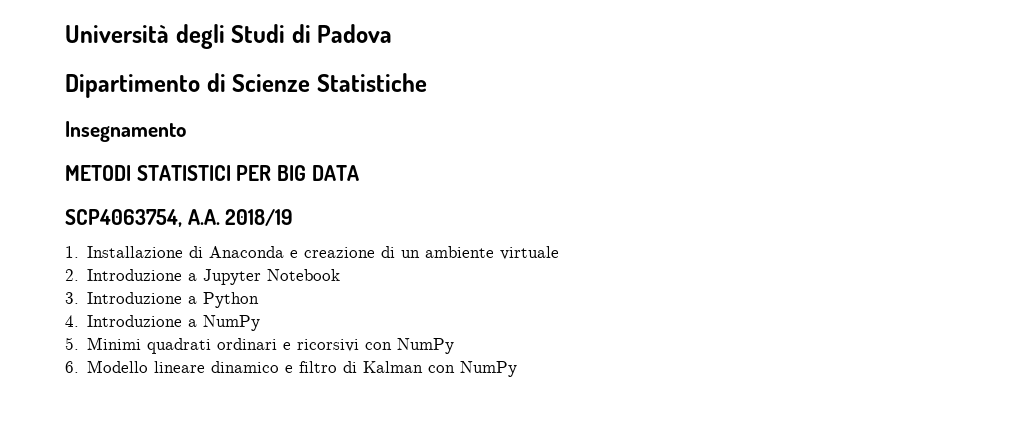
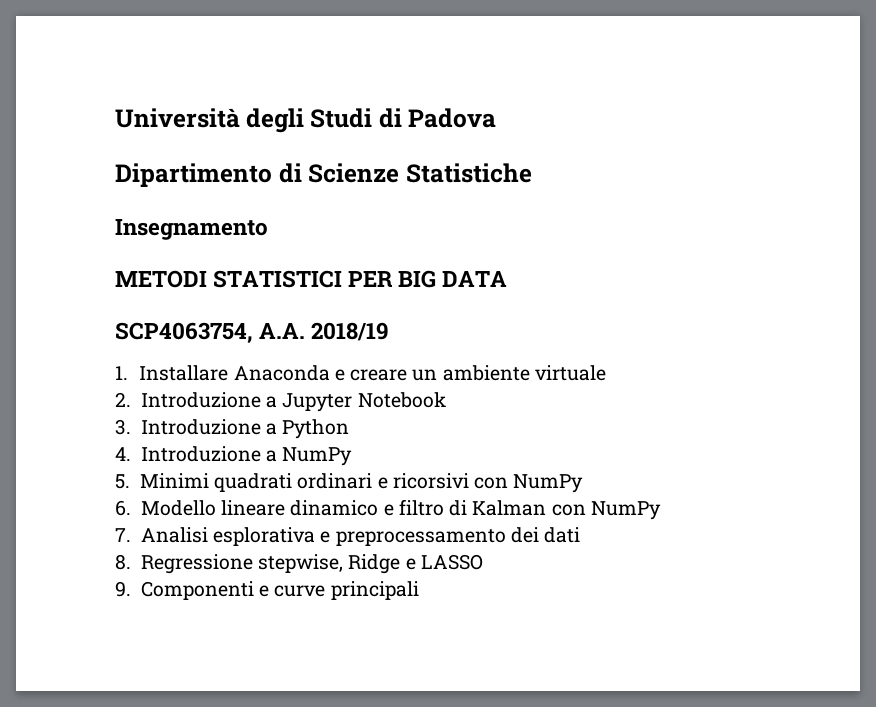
- 1. Installazione di Anaconda e creazione di un ambiente virtuale
+ 1. Installare Anaconda e creare un ambiente virtuale
+ 7. Analisi esplorativa e preprocessamento dei dati
+ 8. Regressione stepwise, Ridge e LASSO
+ 9. Componenti e curve principali

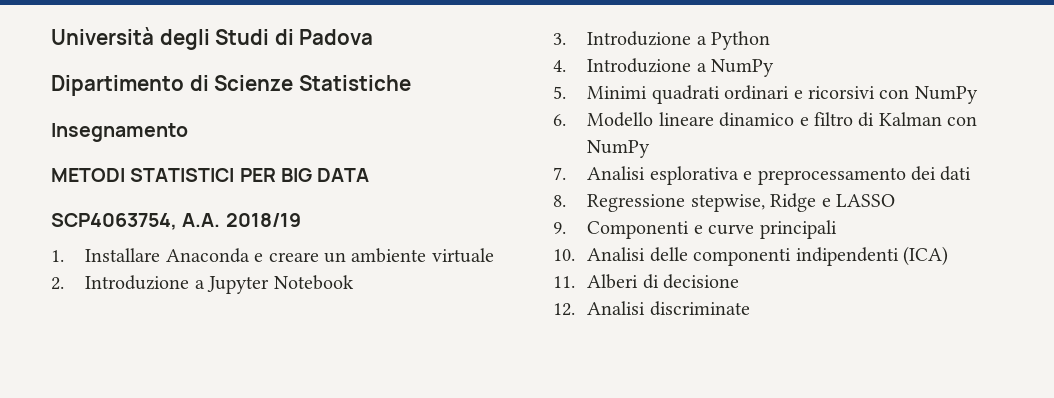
+ 10. Analisi delle componenti indipendenti (ICA)
+ 11. Alberi di decisione
+ 12. Analisi discriminate

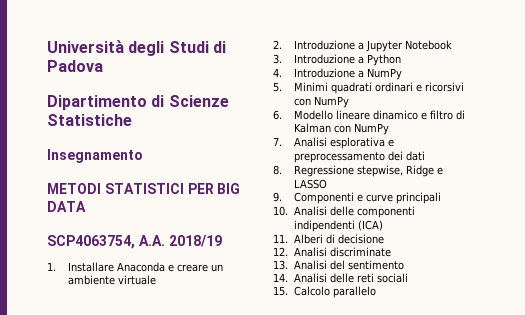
+ 13. Analisi del sentimento
+ 14. Analisi delle reti sociali
+ 15. Calcolo parallelo

